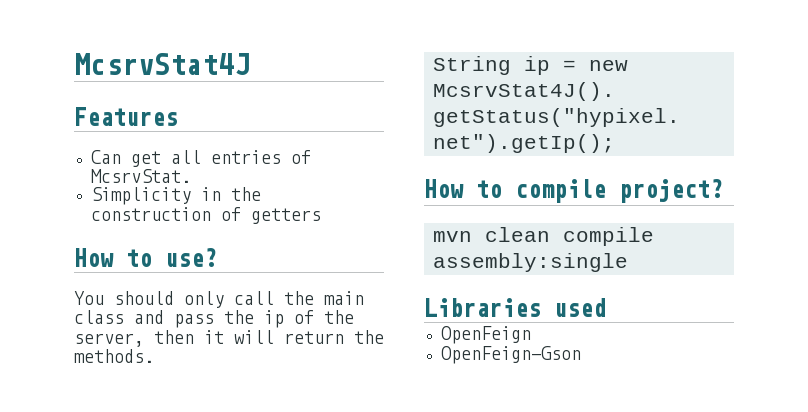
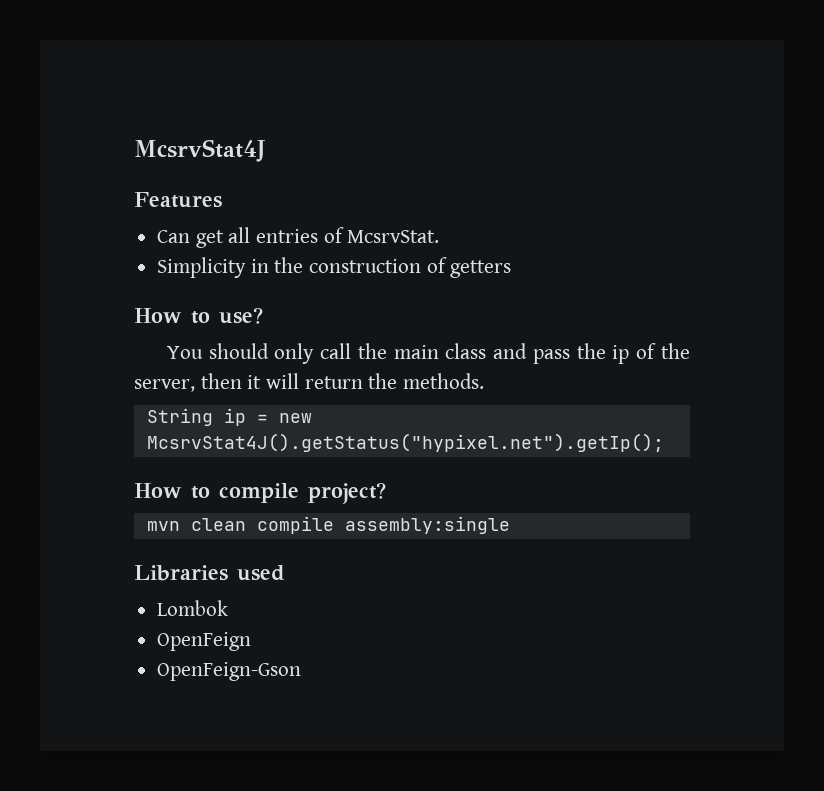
+ Lombok

